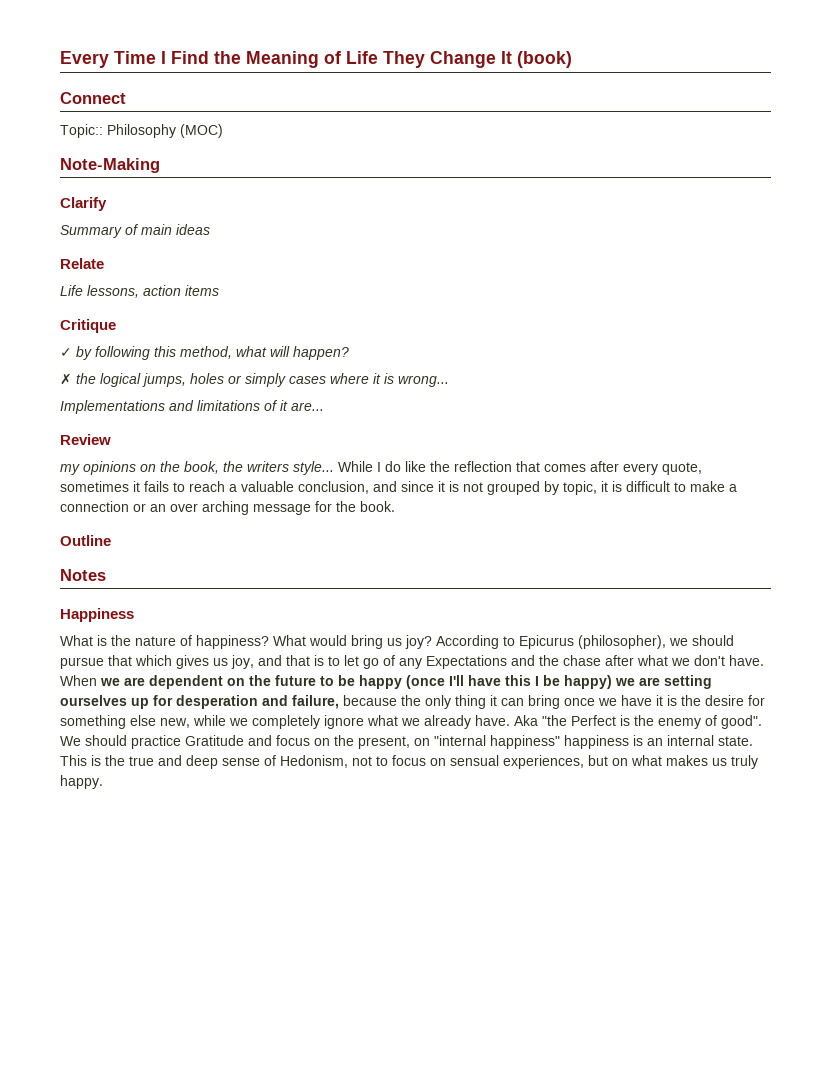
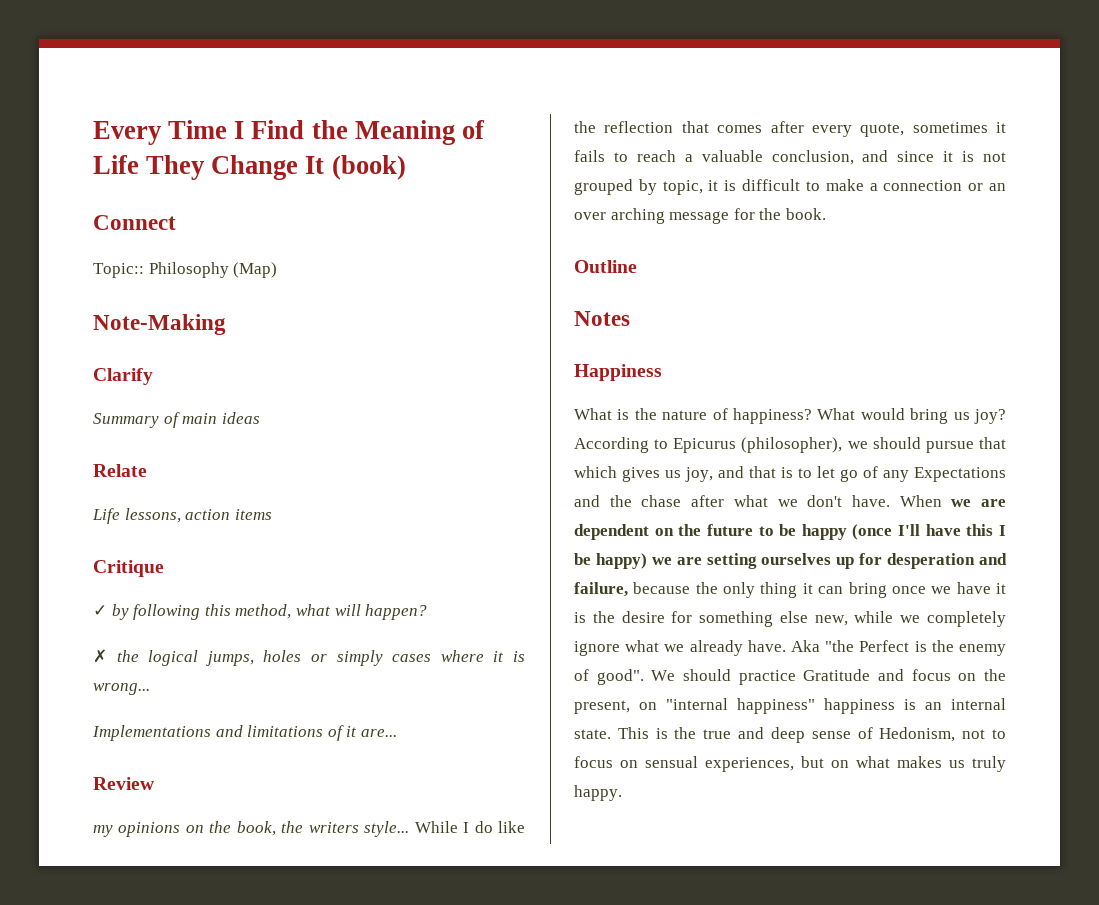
- Topic:: Philosophy (MOC)
+ Topic:: Philosophy (Map)

